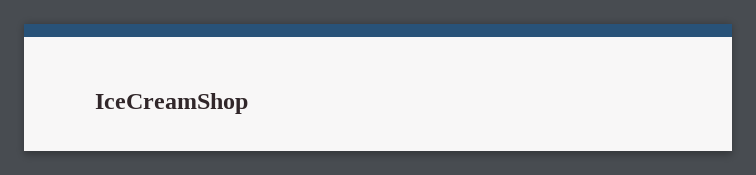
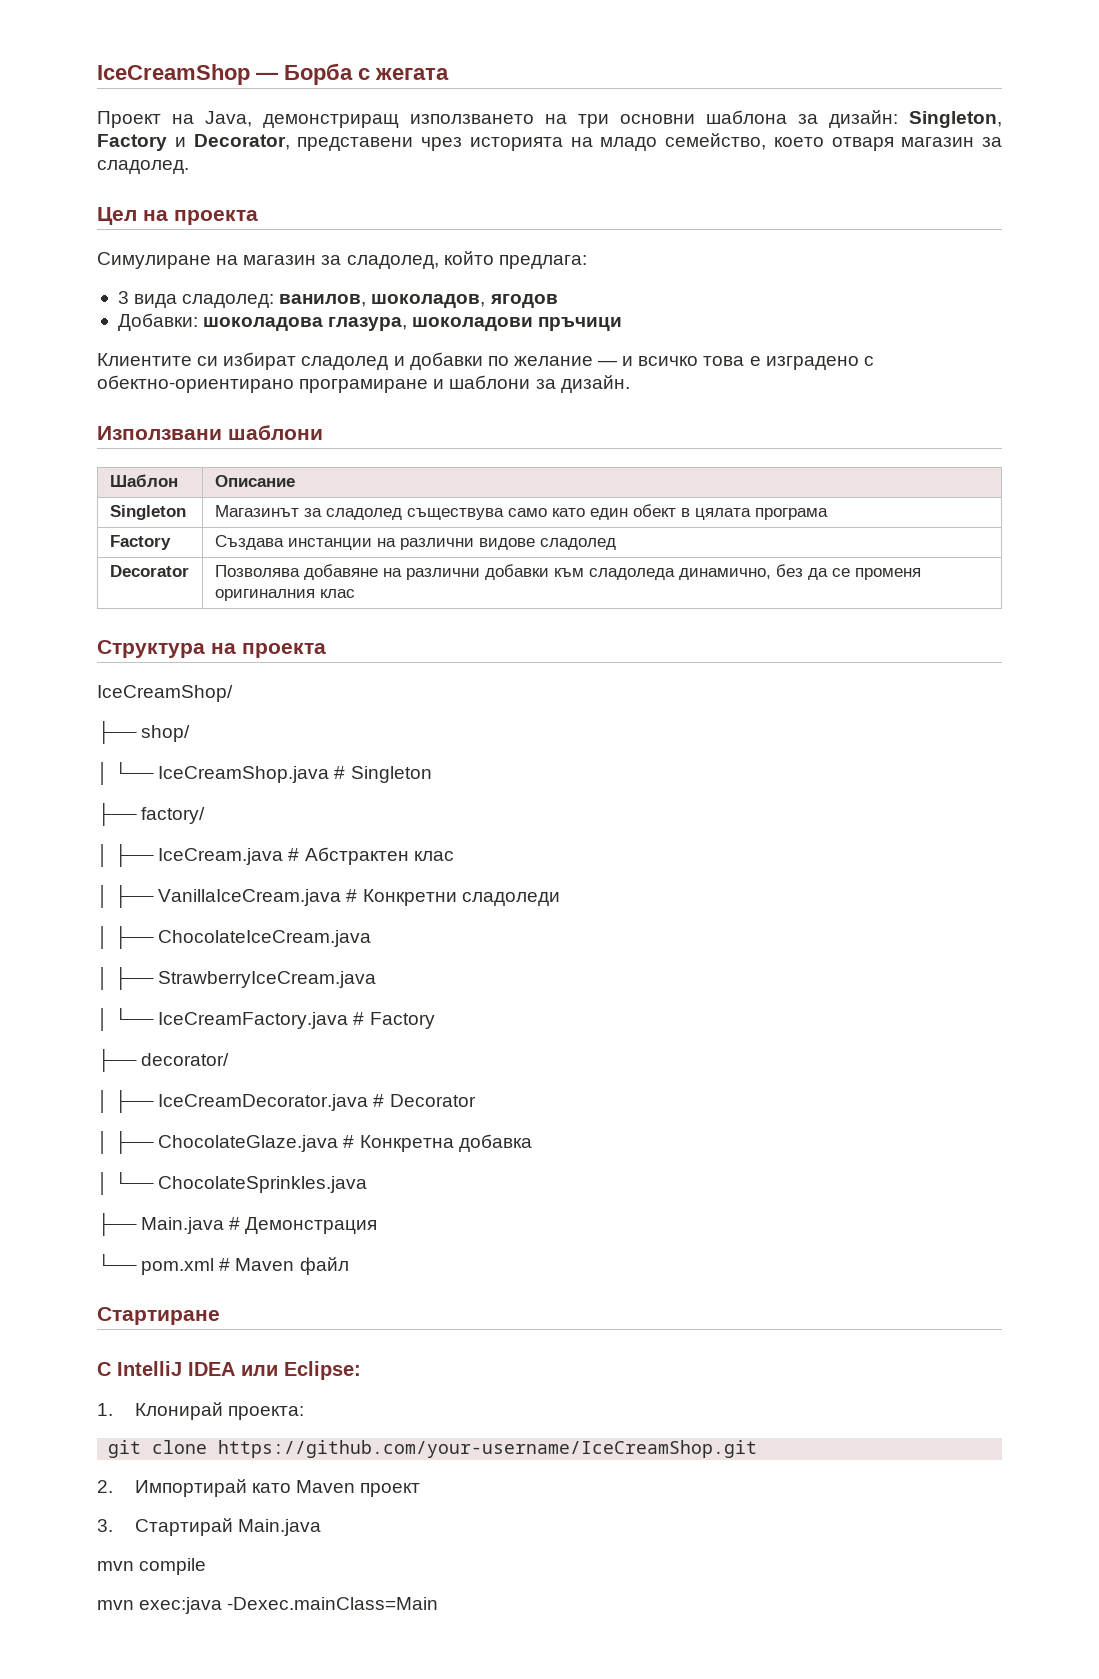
- IceCreamShop
+ IceCreamShop — Борба с жегата
+ Проект на Java, демонстриращ използването на три основни шаблона за дизайн: Singleton, Factory и Decorator, представени чрез историята на младо семейство, което отваря магазин за сладолед.
+ Цел на проекта
+ Симулиране на магазин за сладолед, който предлага:
+ 3 вида сладолед: ванилов, шоколадов, ягодов
+ Добавки: шоколадова глазура, шоколадови пръчици
+ Клиентите си избират сладолед и добавки по желание — и всичко това е изградено с обектно-ориентирано програмиране и шаблони за дизайн.
+ Използвани шаблони
+ Шаблон | Описание
+ Singleton | Магазинът за сладолед съществува само като един обект в цялата програма
+ Factory | Създава инстанции на различни видове сладолед
+ Decorator | Позволява добавяне на различни добавки към сладоледа динамично, без да се променя оригиналния клас
+ Структура на проекта
+ IceCreamShop/
+ ├── shop/
+ │ └── IceCreamShop.java # Singleton
+ ├── factory/
+ │ ├── IceCream.java # Абстрактен клас
+ │ ├── VanillaIceCream.java # Конкретни сладоледи
+ │ ├── ChocolateIceCream.java
+ │ ├── StrawberryIceCream.java
+ │ └── IceCreamFactory.java # Factory
+ ├── decorator/
+ │ ├── IceCreamDecorator.java # Decorator
+ │ ├── ChocolateGlaze.java # Конкретна добавка
+ │ └── ChocolateSprinkles.java
+ ├── Main.java # Демонстрация
+ └── pom.xml # Maven файл
+ Стартиране
+ С IntelliJ IDEA или Eclipse:
+ 1. Клонирай проекта:
+ git clone https://github.com/your-username/IceCreamShop.git
+ 2. Импортирай като Maven проект
+ 3. Стартирай Main.java
+ mvn compile
+ mvn exec:java -Dexec.mainClass=Main

